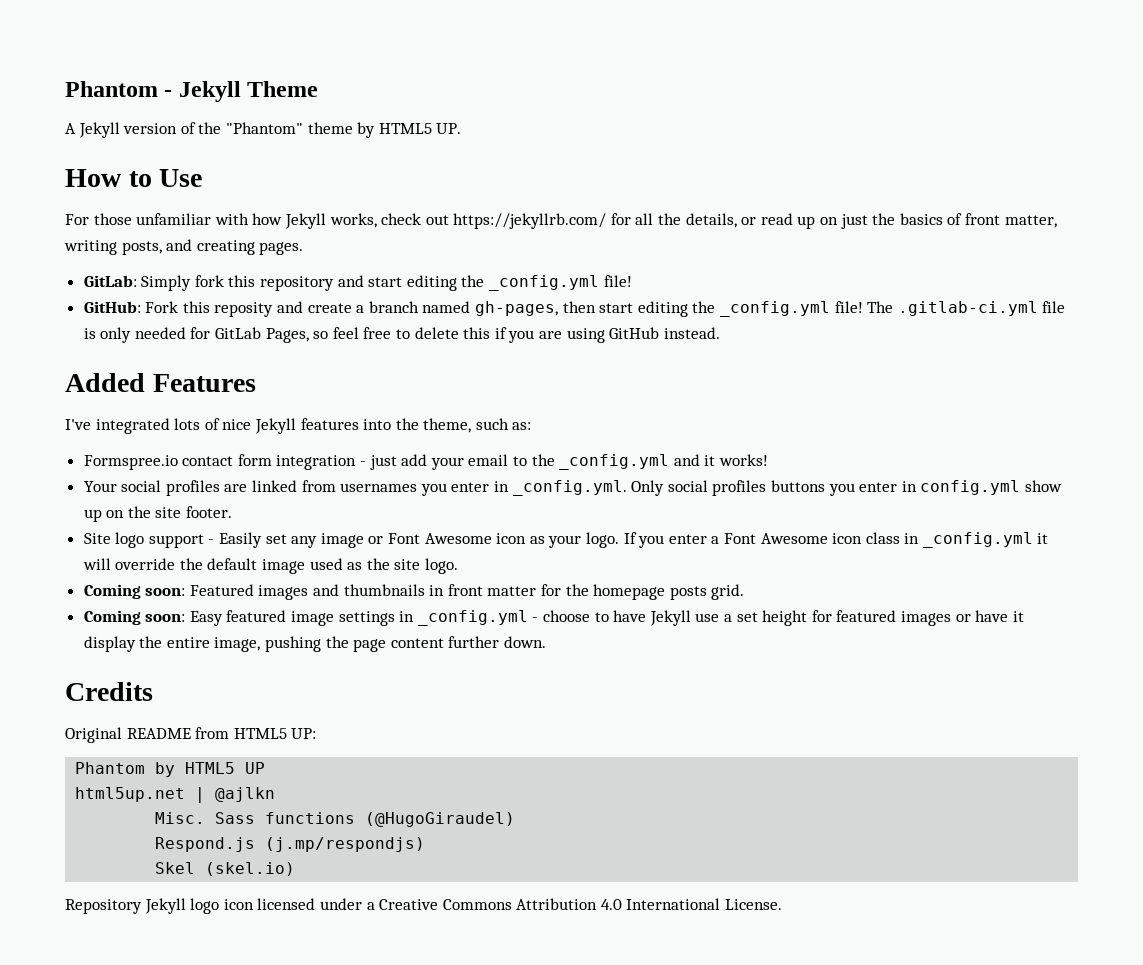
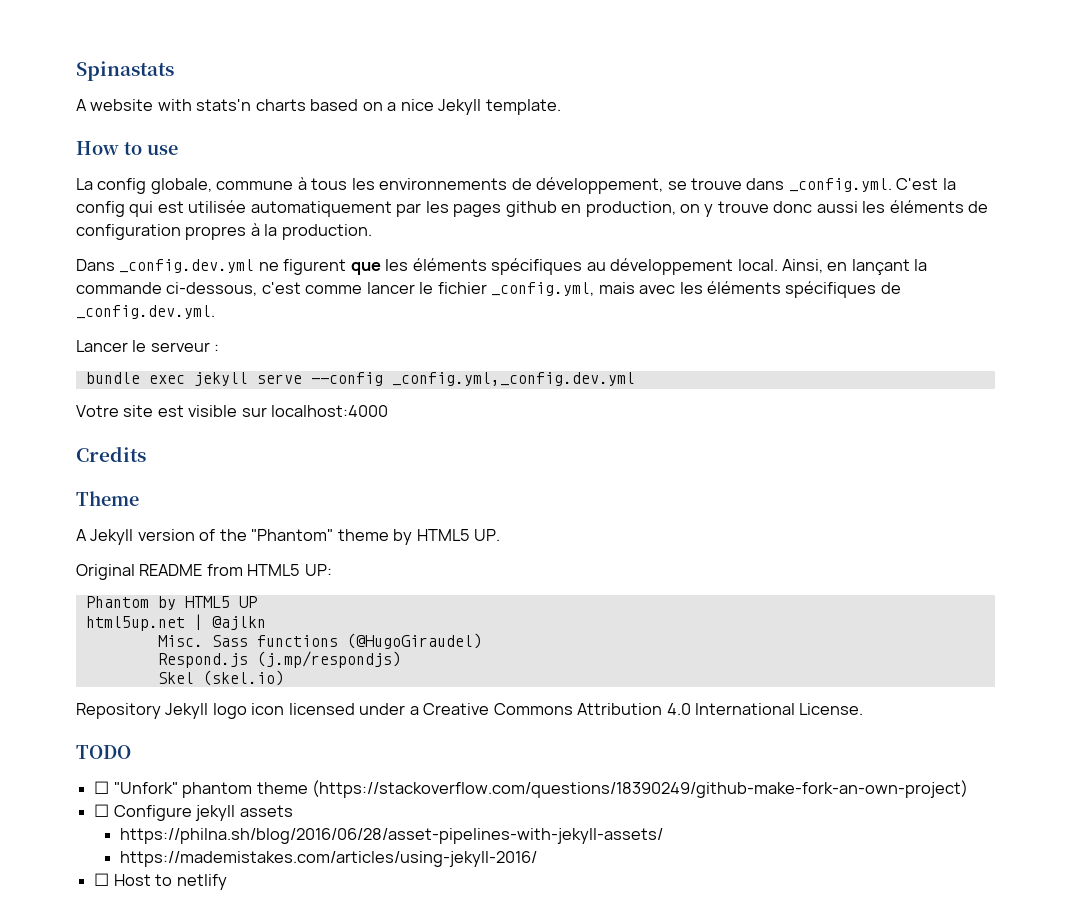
- Phantom - Jekyll Theme
+ Spinastats
+ A website with stats'n charts based on a nice Jekyll template.
+ How to use
+ La config globale, commune à tous les environnements de développement, se trouve dans _config.yml. C'est la config qui est utilisée automatiquement par les pages github en production, on y trouve donc aussi les éléments de configuration propres à la production.
+ Dans _config.dev.yml ne figurent que les éléments spécifiques au développement local. Ainsi, en lançant la commande ci-dessous, c'est comme lancer le fichier _config.yml, mais avec les éléments spécifiques de _config.dev.yml.
+ Lancer le serveur :
+ bundle exec jekyll serve --config _config.yml,_config.dev.yml
+ Votre site est visible sur localhost:4000
+ Credits
+ Theme
- How to Use
- For those unfamiliar with how Jekyll works, check out https://jekyllrb.com/ for all the details, or read up on just the basics of front matter, writing posts, and creating pages.
- GitLab: Simply fork this repository and start editing the _config.yml file!
- GitHub: Fork this reposity and create a branch named gh-pages, then start editing the _config.yml file! The .gitlab-ci.yml file is only needed for GitLab Pages, so feel free to delete this if you are using GitHub instead.
- Added Features
- I've integrated lots of nice Jekyll features into the theme, such as:
- Formspree.io contact form integration - just add your email to the _config.yml and it works!
- Your social profiles are linked from usernames you enter in _config.yml. Only social profiles buttons you enter in config.yml show up on the site footer.
- Site logo support - Easily set any image or Font Awesome icon as your logo. If you enter a Font Awesome icon class in _config.yml it will override the default image used as the site logo.
- Coming soon: Featured images and thumbnails in front matter for the homepage posts grid.
- Coming soon: Easy featured image settings in _config.yml - choose to have Jekyll use a set height for featured images or have it display the entire image, pushing the page content further down.
- Credits
+ TODO
+ ☐ "Unfork" phantom theme (https://stackoverflow.com/questions/18390249/github-make-fork-an-own-project)
+ ☐ Configure jekyll assets
+ https://philna.sh/blog/2016/06/28/asset-pipelines-with-jekyll-assets/
+ https://mademistakes.com/articles/using-jekyll-2016/
+ ☐ Host to netlify

